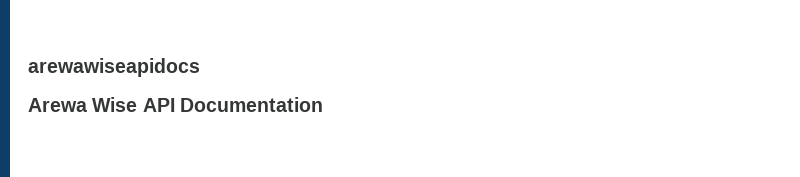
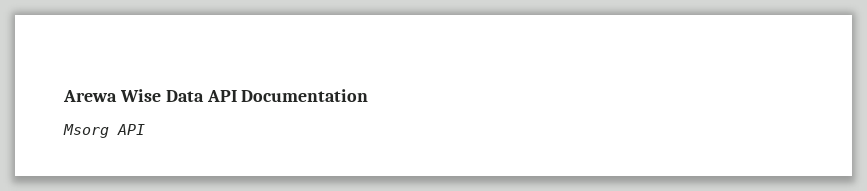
- arewawiseapidocs
- Arewa Wise API Documentation
+ Arewa Wise Data API Documentation
+ Msorg API

